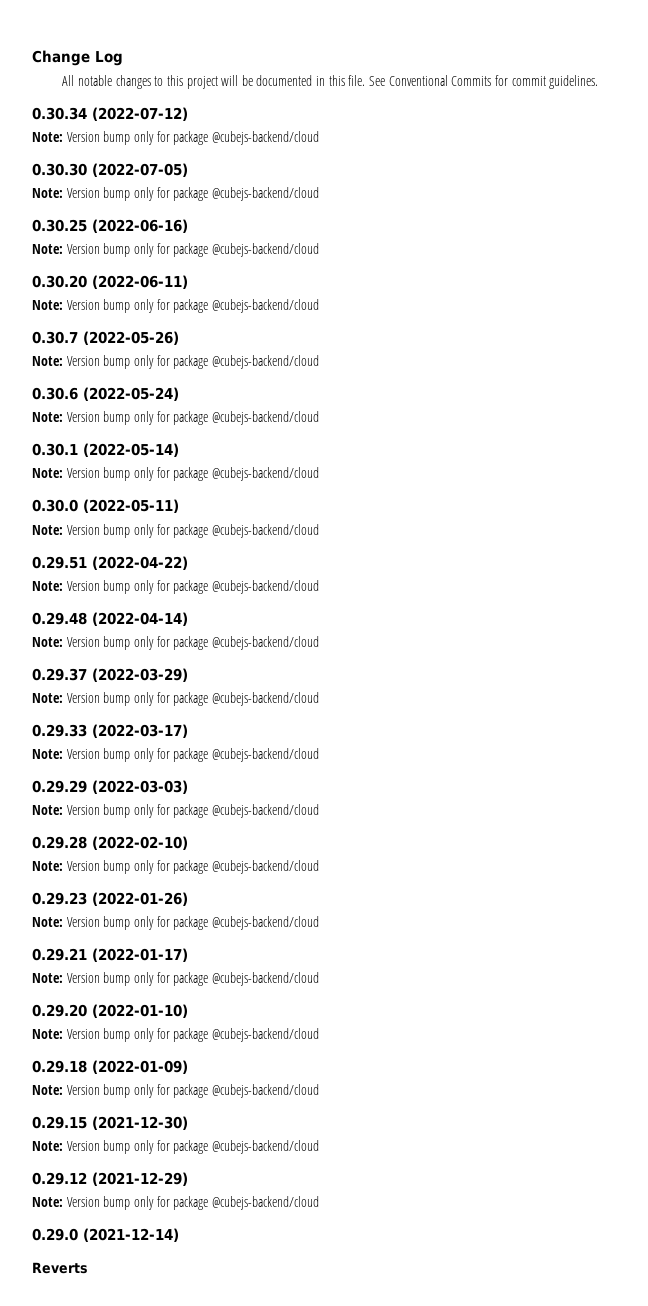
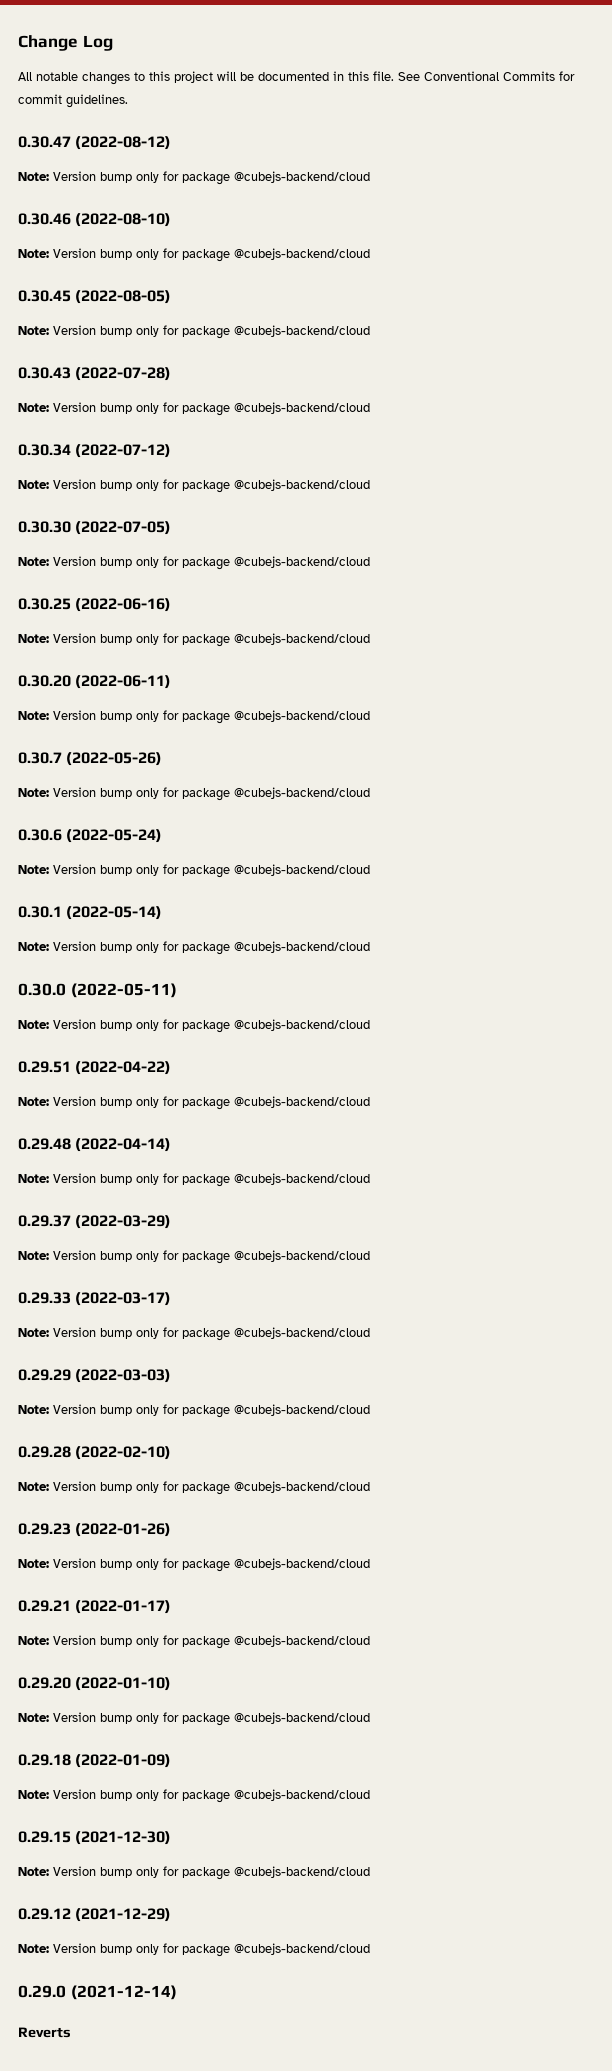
+ 0.30.47 (2022-08-12)
+ Note: Version bump only for package @cubejs-backend/cloud
+ 0.30.46 (2022-08-10)
+ Note: Version bump only for package @cubejs-backend/cloud
+ 0.30.45 (2022-08-05)
+ Note: Version bump only for package @cubejs-backend/cloud
+ 0.30.43 (2022-07-28)
+ Note: Version bump only for package @cubejs-backend/cloud

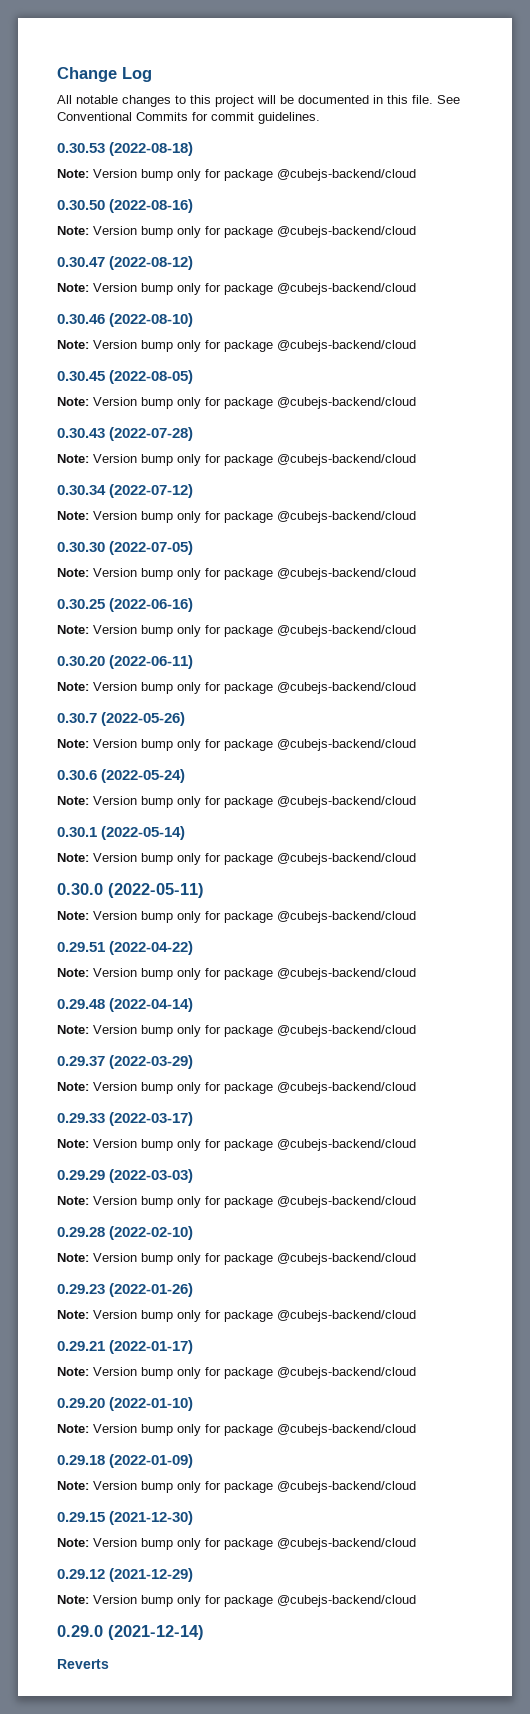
+ 0.30.53 (2022-08-18)
+ Note: Version bump only for package @cubejs-backend/cloud
+ 0.30.50 (2022-08-16)
+ Note: Version bump only for package @cubejs-backend/cloud

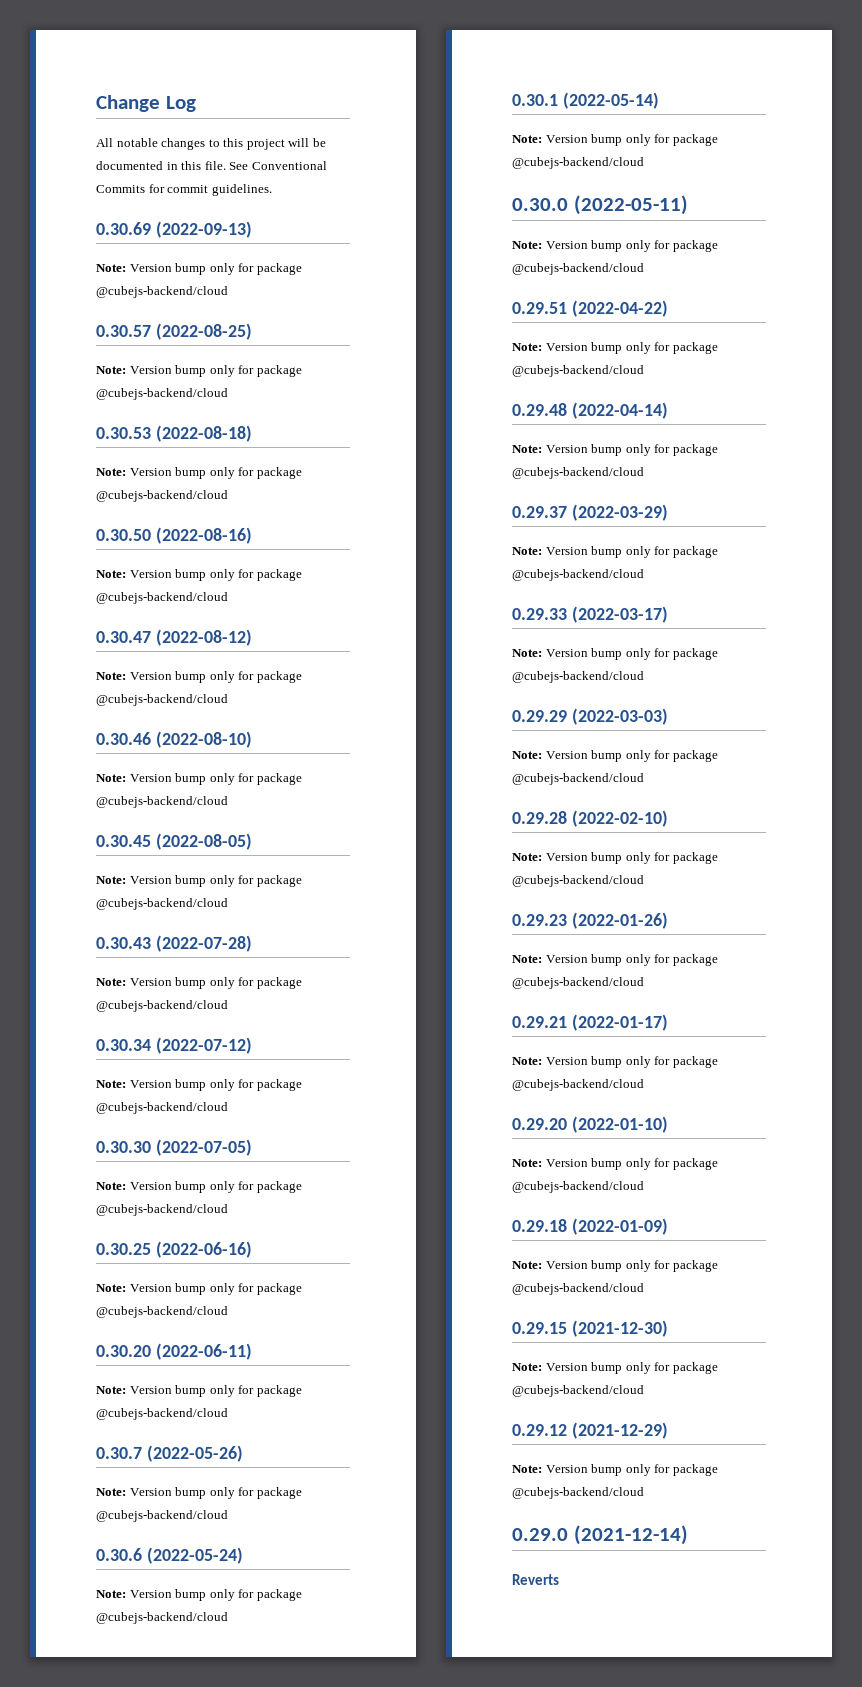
+ 0.30.69 (2022-09-13)
+ Note: Version bump only for package @cubejs-backend/cloud
+ 0.30.57 (2022-08-25)
+ Note: Version bump only for package @cubejs-backend/cloud

